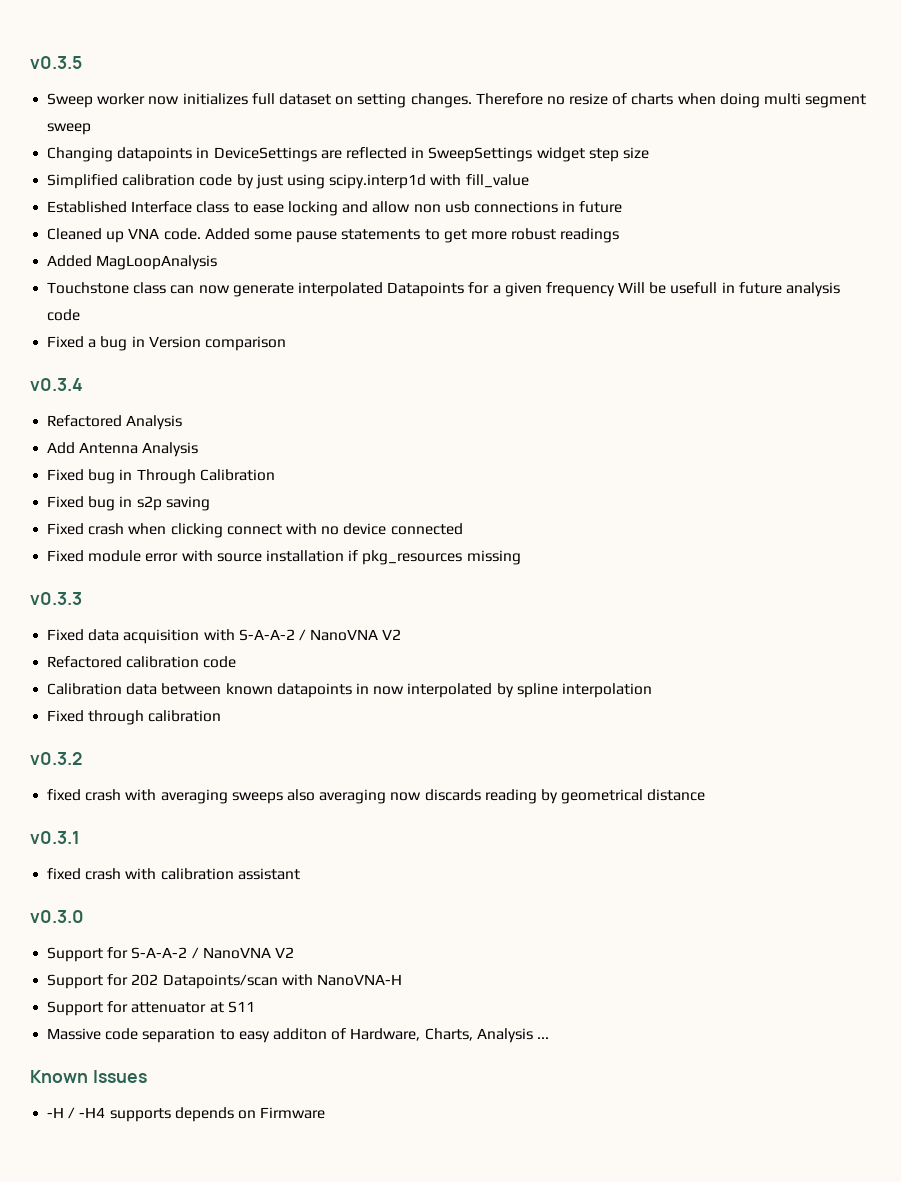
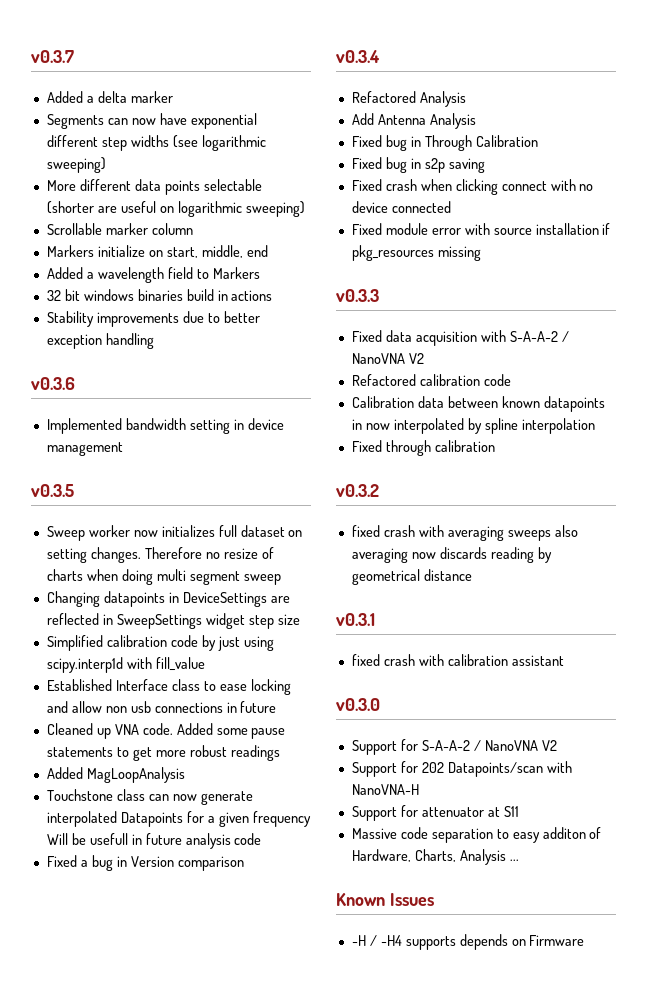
+ v0.3.7
+ Added a delta marker
+ Segments can now have exponential different step widths (see logarithmic sweeping)
+ More different data points selectable (shorter are useful on logarithmic sweeping)
+ Scrollable marker column
+ Markers initialize on start, middle, end
+ Added a wavelength field to Markers
+ 32 bit windows binaries build in actions
+ Stability improvements due to better exception handling
+ v0.3.6
+ Implemented bandwidth setting in device management

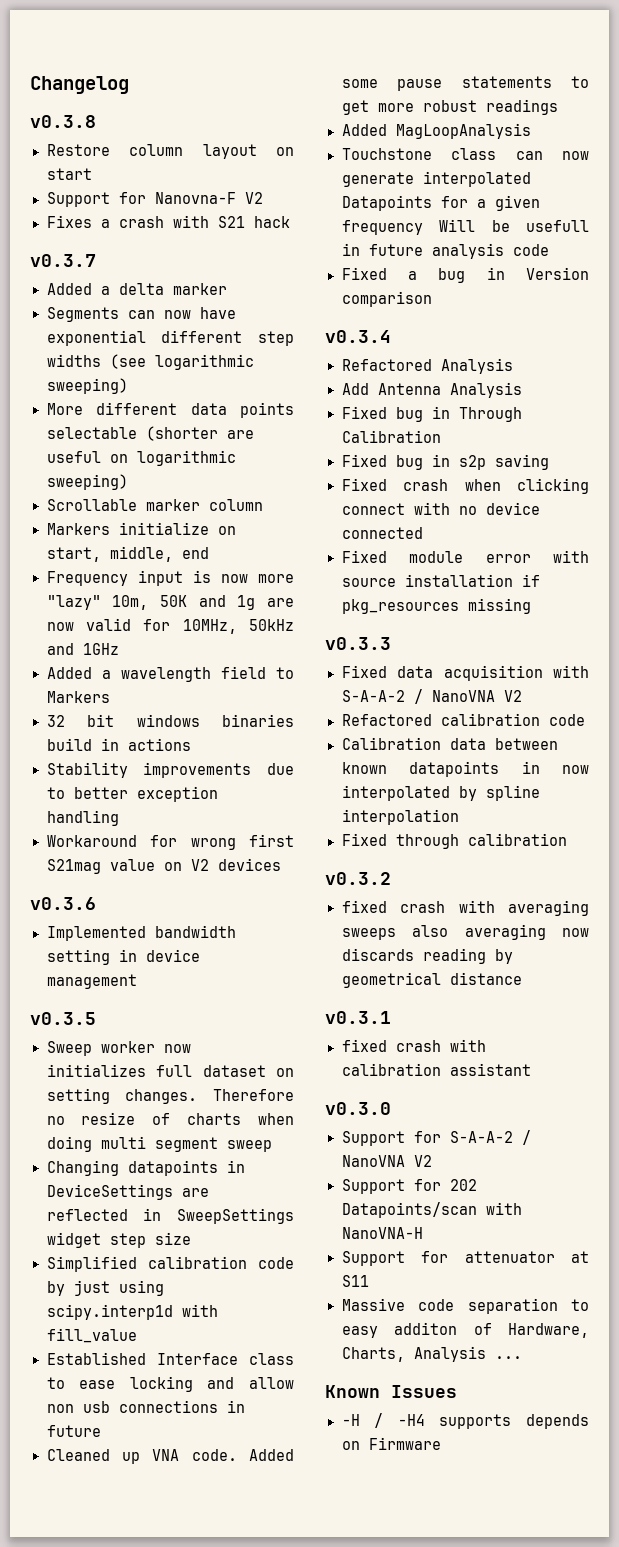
+ Changelog
+ v0.3.8
+ Restore column layout on start
+ Support for Nanovna-F V2
+ Fixes a crash with S21 hack
+ Frequency input is now more "lazy" 10m, 50K and 1g are now valid for 10MHz, 50kHz and 1GHz
+ Workaround for wrong first S21mag value on V2 devices

